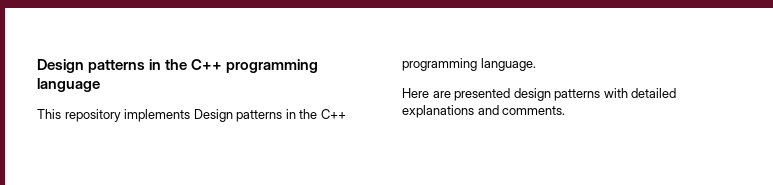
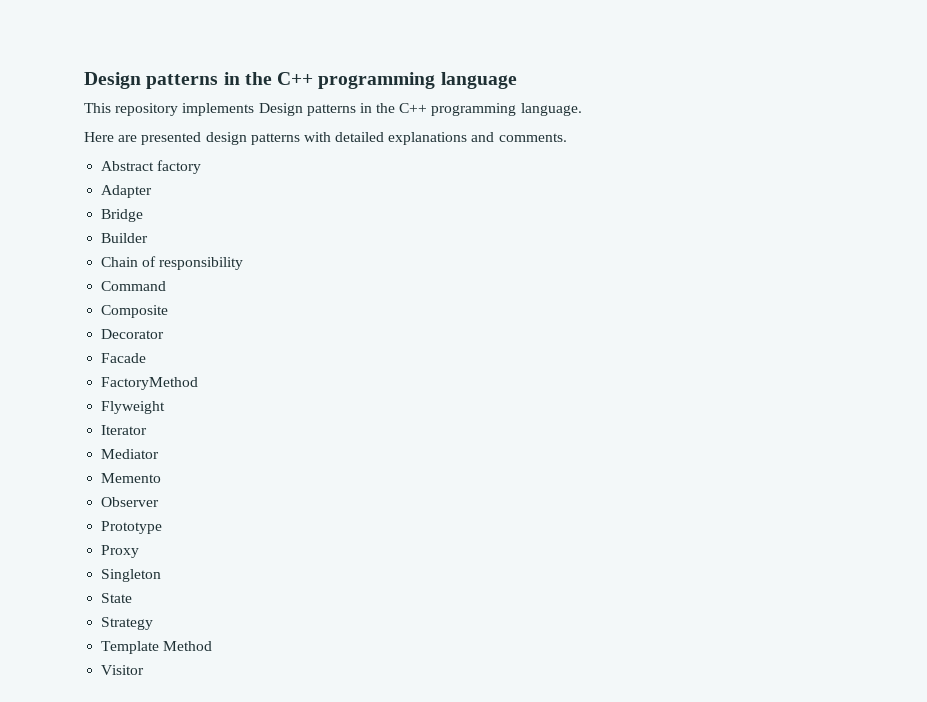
+ Abstract factory
+ Adapter
+ Bridge
+ Builder
+ Chain of responsibility
+ Command
+ Composite
+ Decorator
+ Facade
+ FactoryMethod
+ Flyweight
+ Iterator
+ Mediator
+ Memento
+ Observer
+ Prototype
+ Proxy
+ Singleton
+ State
+ Strategy
+ Template Method
+ Visitor

